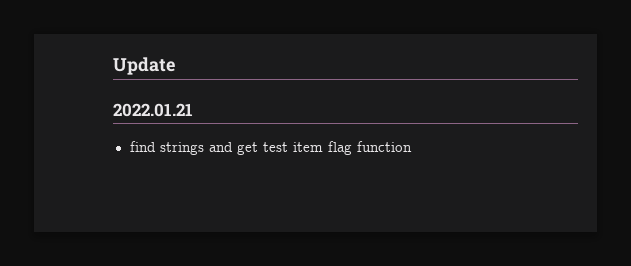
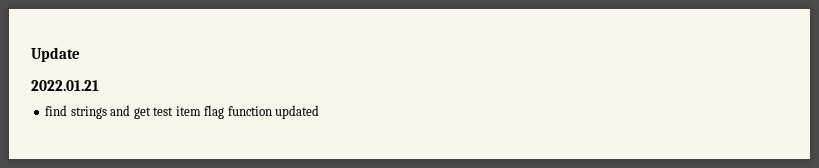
- find strings and get test item flag function
+ find strings and get test item flag function updated

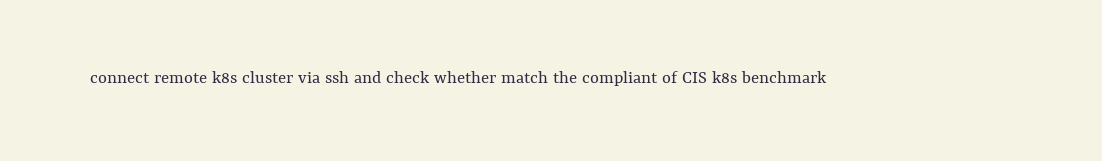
- Update
- 2022.01.21
- find strings and get test item flag function updated
+ connect remote k8s cluster via ssh and check whether match the compliant of CIS k8s benchmark

